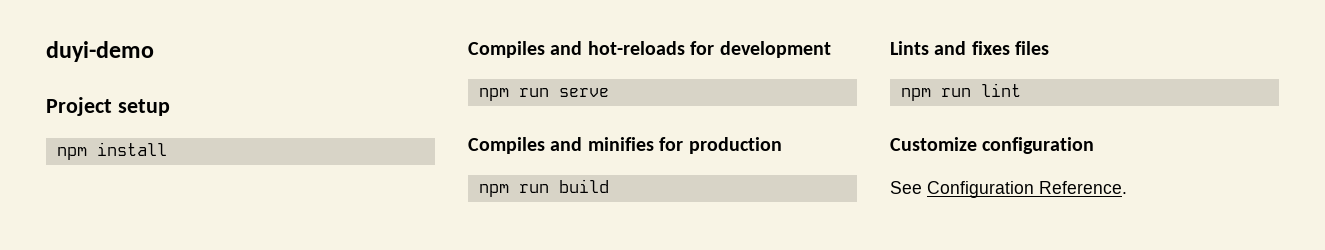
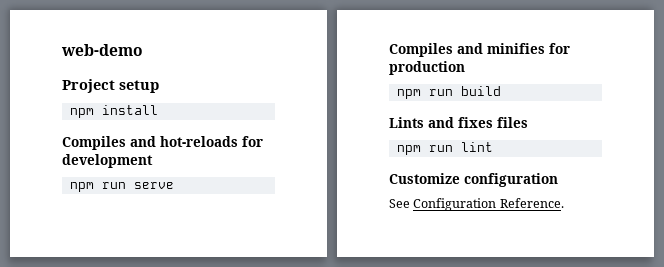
- duyi-demo
+ web-demo

